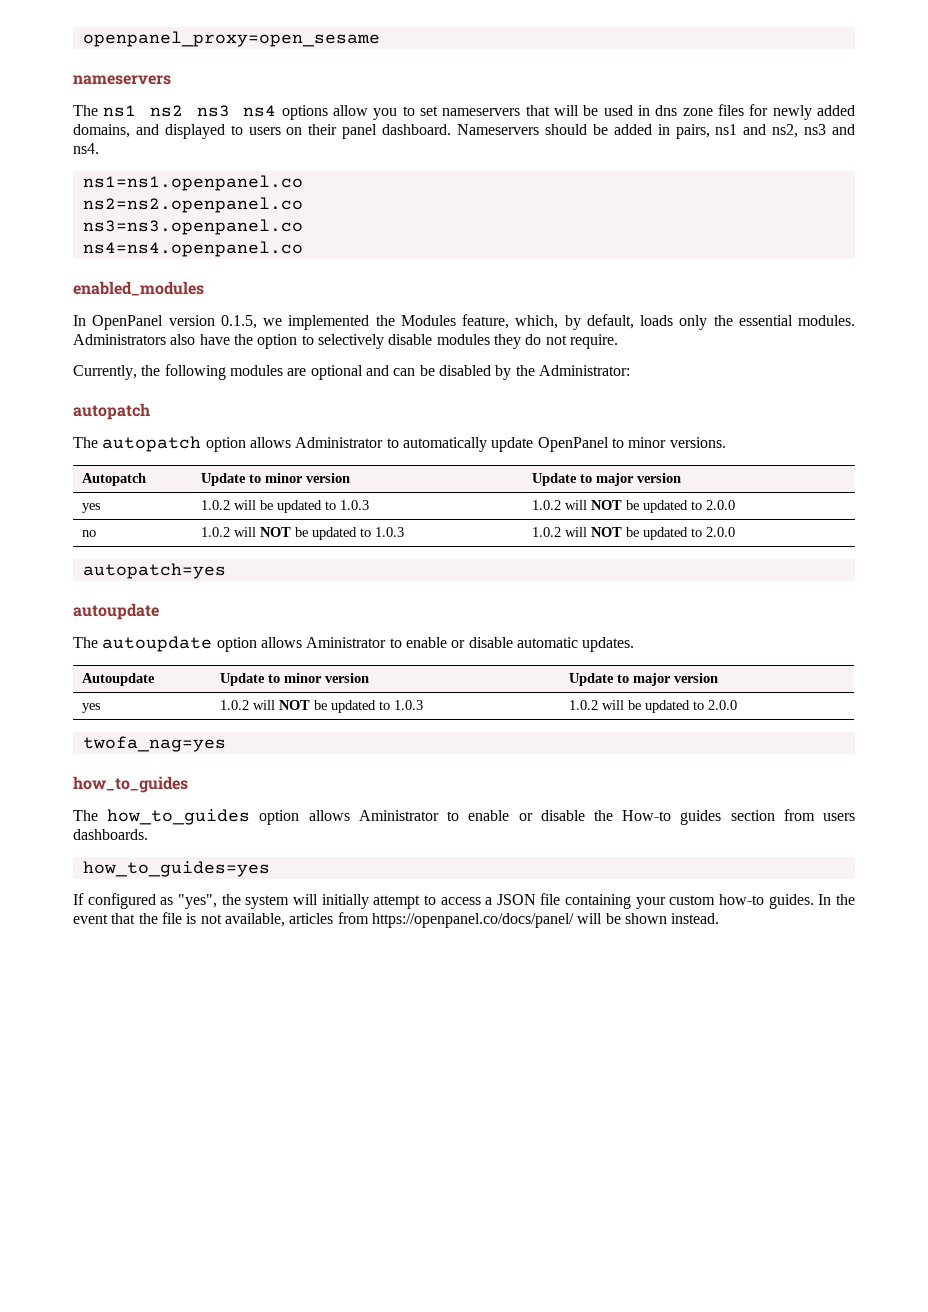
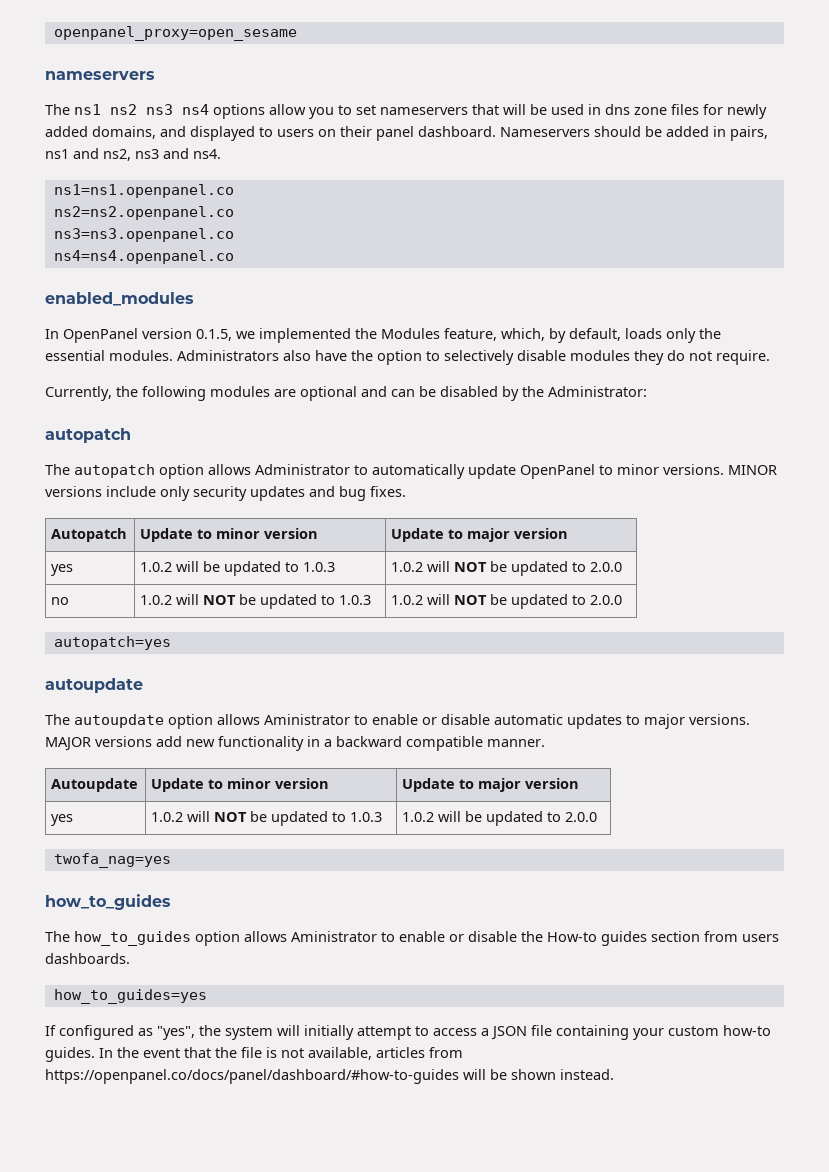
+ MINOR versions include only security updates and bug fixes.
- The autoupdate option allows Aministrator to enable or disable automatic updates.
+ The autoupdate option allows Aministrator to enable or disable automatic updates to major versions. MAJOR versions add new functionality in a backward compatible manner.
- In the event that the file is not available, articles from https://openpanel.co/docs/panel/ will be shown instead.
+ In the event that the file is not available, articles from https://openpanel.co/docs/panel/dashboard/#how-to-guides will be shown instead.

